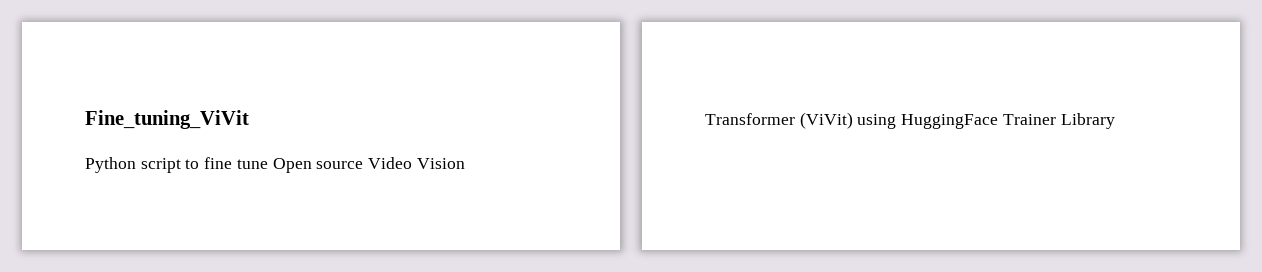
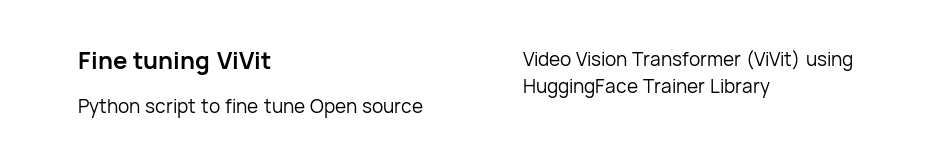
- Fine_tuning_ViVit
+ Fine tuning ViVit

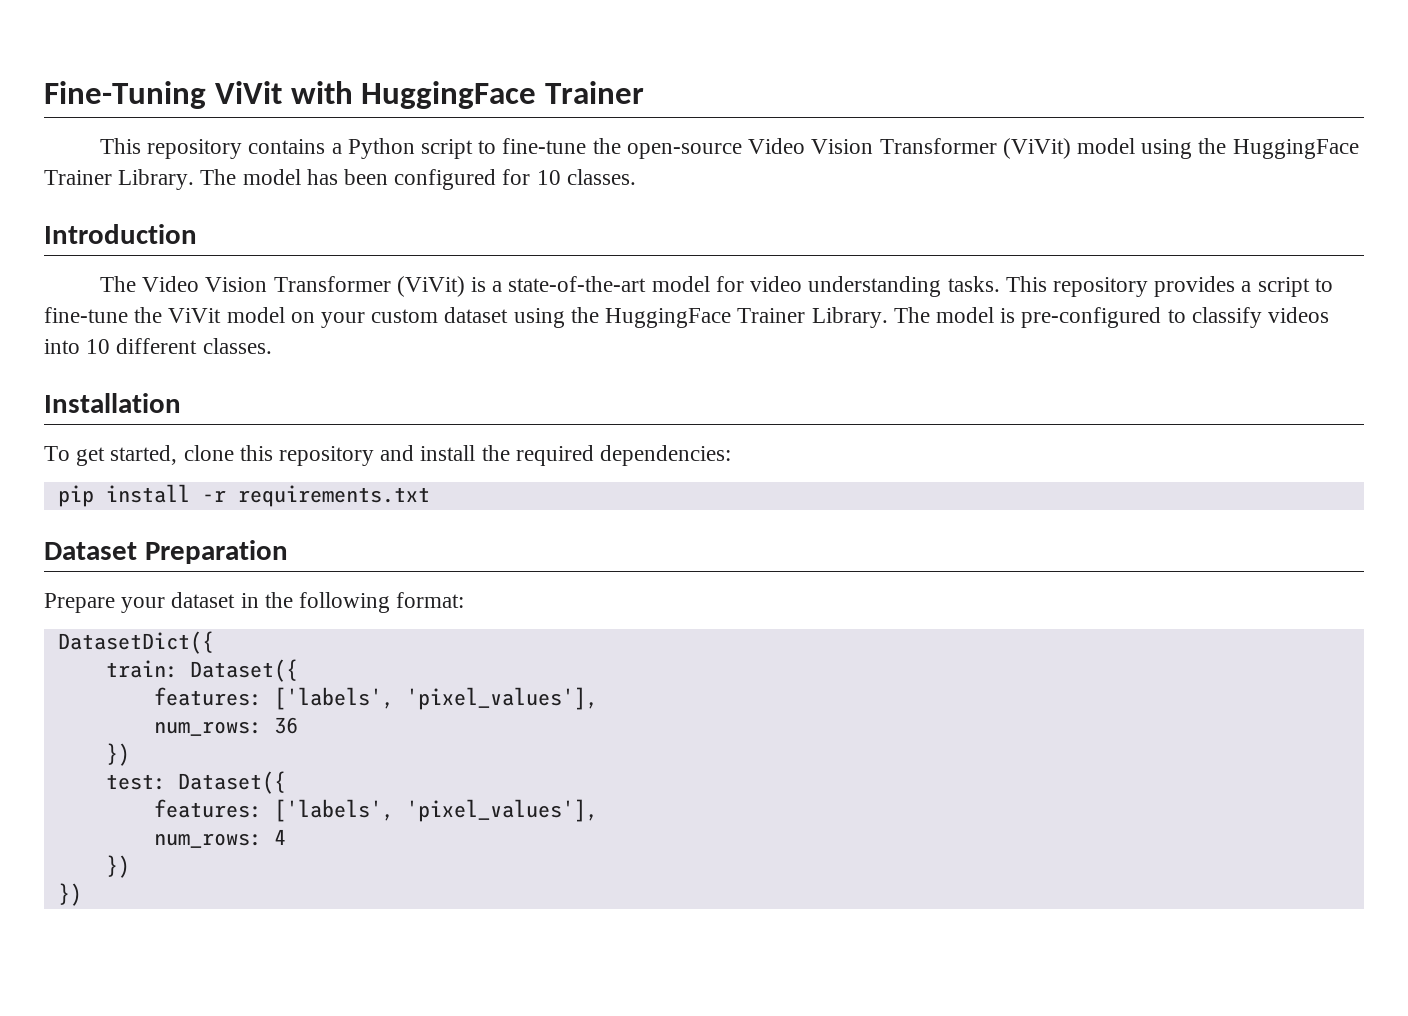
- Fine tuning ViVit
- Python script to fine tune Open source Video Vision Transformer (ViVit) using HuggingFace Trainer Library
+ Fine-Tuning ViVit with HuggingFace Trainer
+ This repository contains a Python script to fine-tune the open-source Video Vision Transformer (ViVit) model using the HuggingFace Trainer Library. The model has been configured for 10 classes.
+ Introduction
+ The Video Vision Transformer (ViVit) is a state-of-the-art model for video understanding tasks. This repository provides a script to fine-tune the ViVit model on your custom dataset using the HuggingFace Trainer Library. The model is pre-configured to classify videos into 10 different classes.
+ Installation
+ To get started, clone this repository and install the required dependencies:
+ pip install -r requirements.txt
+ Dataset Preparation
+ Prepare your dataset in the following format:
+ DatasetDict({
+ train: Dataset({
+ features: ['labels', 'pixel_values'],
+ num_rows: 36
+ })
+ test: Dataset({
+ features: ['labels', 'pixel_values'],
+ num_rows: 4
+ })
+ })

